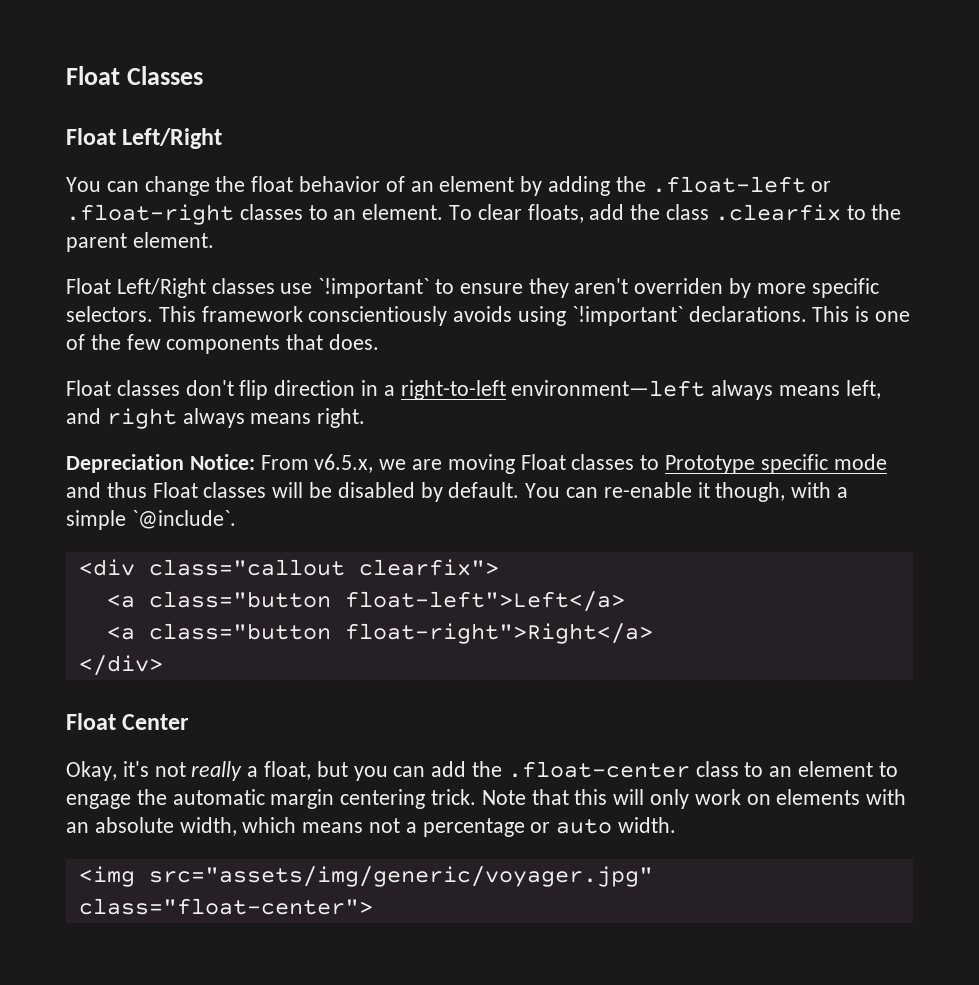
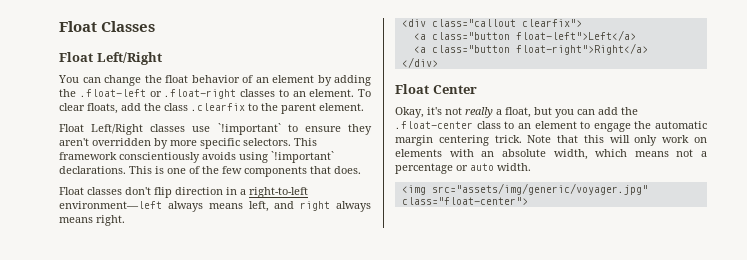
- Float Left/Right classes use `!important` to ensure they aren't overriden by more specific selectors.
+ Float Left/Right classes use `!important` to ensure they aren't overridden by more specific selectors.
- Depreciation Notice: From v6.5.x, we are moving Float classes to Prototype specific mode and thus Float classes will be disabled by default. You can re-enable it though, with a simple `@include`.

